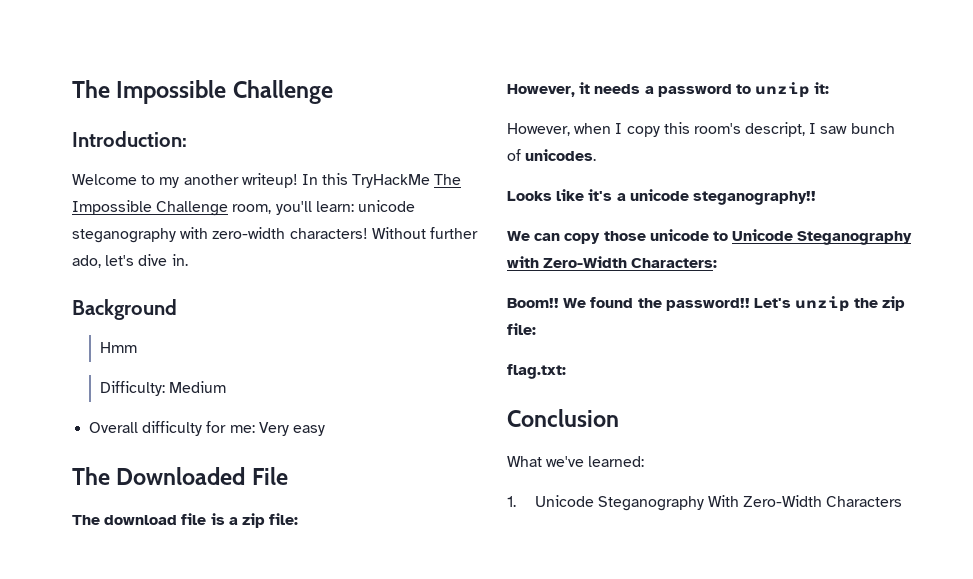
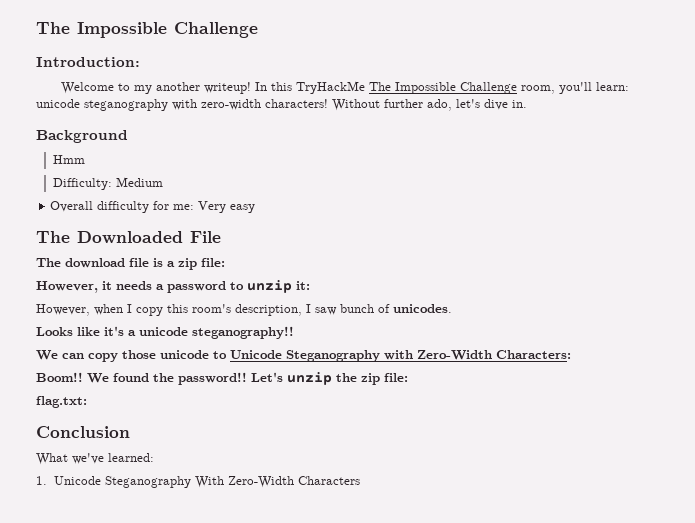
- However, when I copy this room's descript, I saw bunch of unicodes.
+ However, when I copy this room's description, I saw bunch of unicodes.

